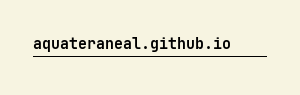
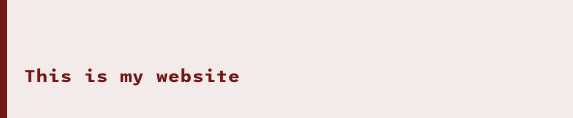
- aquateraneal.github.io
+ This is my website

